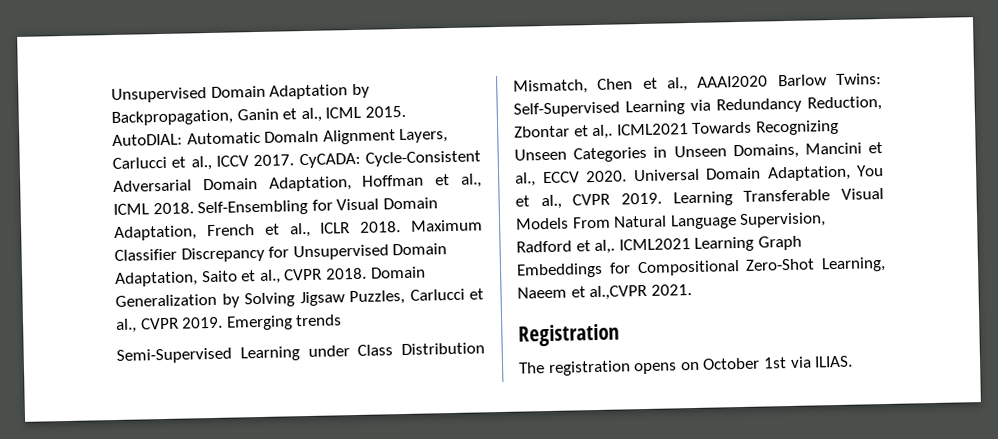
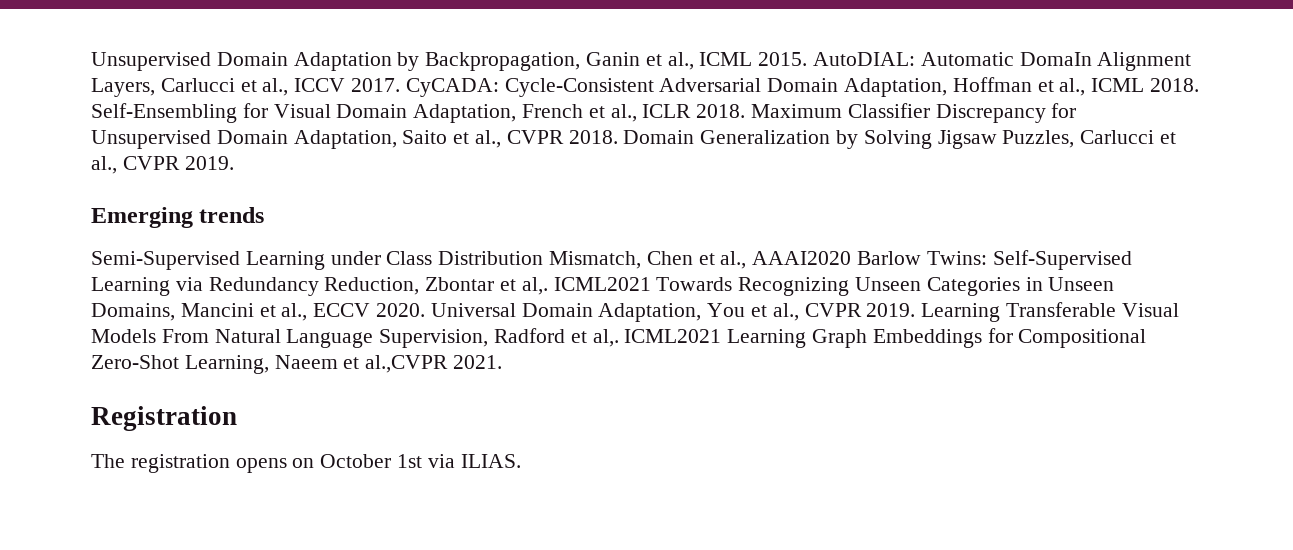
- Domain Generalization by Solving Jigsaw Puzzles, Carlucci et al., CVPR 2019. Emerging trends
+ Domain Generalization by Solving Jigsaw Puzzles, Carlucci et al., CVPR 2019.
+ Emerging trends

